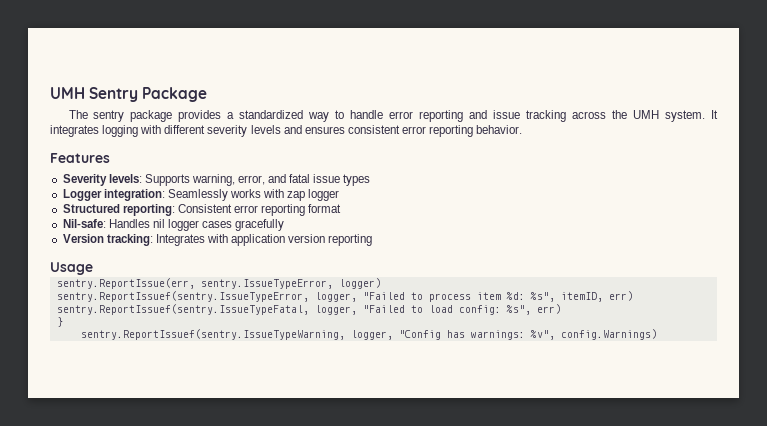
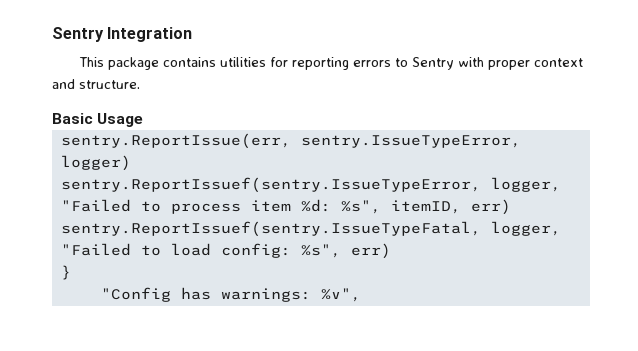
- UMH Sentry Package
- The sentry package provides a standardized way to handle error reporting and issue tracking across the UMH system. It integrates logging with different severity levels and ensures consistent error reporting behavior.
- Features
- Severity levels: Supports warning, error, and fatal issue types
- Logger integration: Seamlessly works with zap logger
- Structured reporting: Consistent error reporting format
- Nil-safe: Handles nil logger cases gracefully
- Version tracking: Integrates with application version reporting
- Usage
+ Sentry Integration
+ This package contains utilities for reporting errors to Sentry with proper context and structure.
+ Basic Usage
- sentry.ReportIssuef(sentry.IssueTypeWarning, logger, "Config has warnings: %v", config.Warnings)
+ "Config has warnings: %v",

